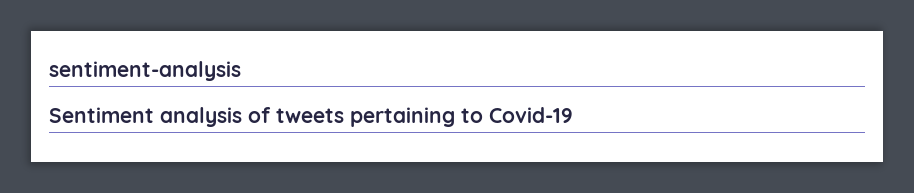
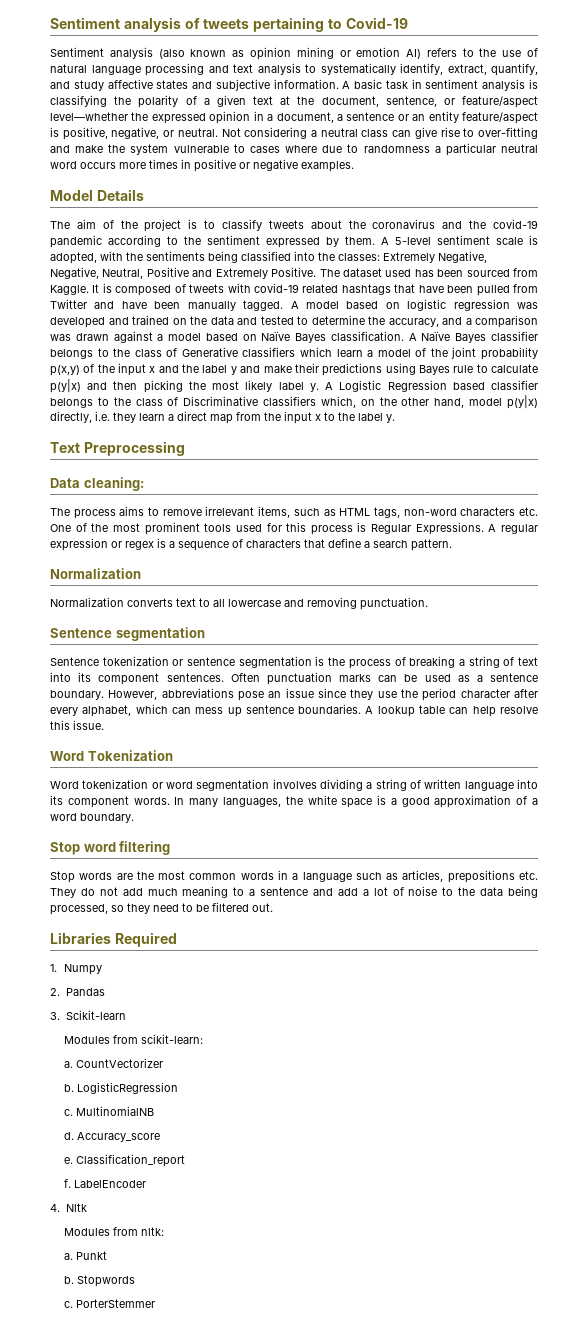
- sentiment-analysis
+ Sentiment analysis (also known as opinion mining or emotion AI) refers to the use of natural language processing and text analysis to systematically identify, extract, quantify, and study affective states and subjective information. A basic task in sentiment analysis is classifying the polarity of a given text at the document, sentence, or feature/aspect level—whether the expressed opinion in a document, a sentence or an entity feature/aspect is positive, negative, or neutral. Not considering a neutral class can give rise to over-fitting and make the system vulnerable to cases where due to randomness a particular neutral word occurs more times in positive or negative examples.
+ Model Details
+ The aim of the project is to classify tweets about the coronavirus and the covid-19 pandemic according to the sentiment expressed by them. A 5-level sentiment scale is adopted, with the sentiments being classified into the classes: Extremely Negative, Negative, Neutral, Positive and Extremely Positive. The dataset used has been sourced from Kaggle. It is composed of tweets with covid-19 related hashtags that have been pulled from Twitter and have been manually tagged. A model based on logistic regression was developed and trained on the data and tested to determine the accuracy, and a comparison was drawn against a model based on Naïve Bayes classification. A Naïve Bayes classifier belongs to the class of Generative classifiers which learn a model of the joint probability p(x,y) of the input x and the label y and make their predictions using Bayes rule to calculate p(y|x) and then picking the most likely label y. A Logistic Regression based classifier belongs to the class of Discriminative classifiers which, on the other hand, model p(y|x) directly, i.e. they learn a direct map from the input x to the label y.
+ Text Preprocessing
+ Data cleaning:
+ The process aims to remove irrelevant items, such as HTML tags, non-word characters etc. One of the most prominent tools used for this process is Regular Expressions. A regular expression or regex is a sequence of characters that define a search pattern.
+ Normalization
+ Normalization converts text to all lowercase and removing punctuation.
+ Sentence segmentation
+ Sentence tokenization or sentence segmentation is the process of breaking a string of text into its component sentences. Often punctuation marks can be used as a sentence boundary. However, abbreviations pose an issue since they use the period character after every alphabet, which can mess up sentence boundaries. A lookup table can help resolve this issue.
+ Word Tokenization
+ Word tokenization or word segmentation involves dividing a string of written language into its component words. In many languages, the white space is a good approximation of a word boundary.
+ Stop word filtering
+ Stop words are the most common words in a language such as articles, prepositions etc. They do not add much meaning to a sentence and add a lot of noise to the data being processed, so they need to be filtered out.
+ Libraries Required
+ 1. Numpy
+ 2. Pandas
+ 3. Scikit-learn
+ Modules from scikit-learn:
+ a. CountVectorizer
+ b. LogisticRegression
+ c. MultinomialNB
+ d. Accuracy_score
+ e. Classification_report
+ f. LabelEncoder
+ 4. Nltk
+ Modules from nltk:
+ a. Punkt
+ b. Stopwords
+ c. PorterStemmer

